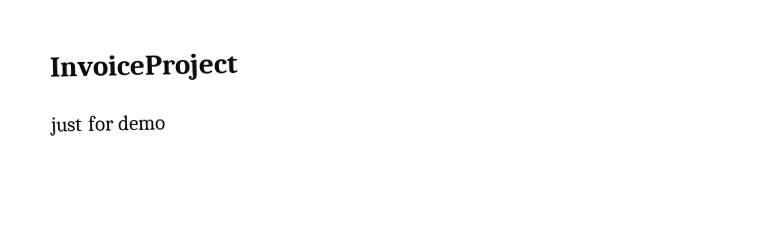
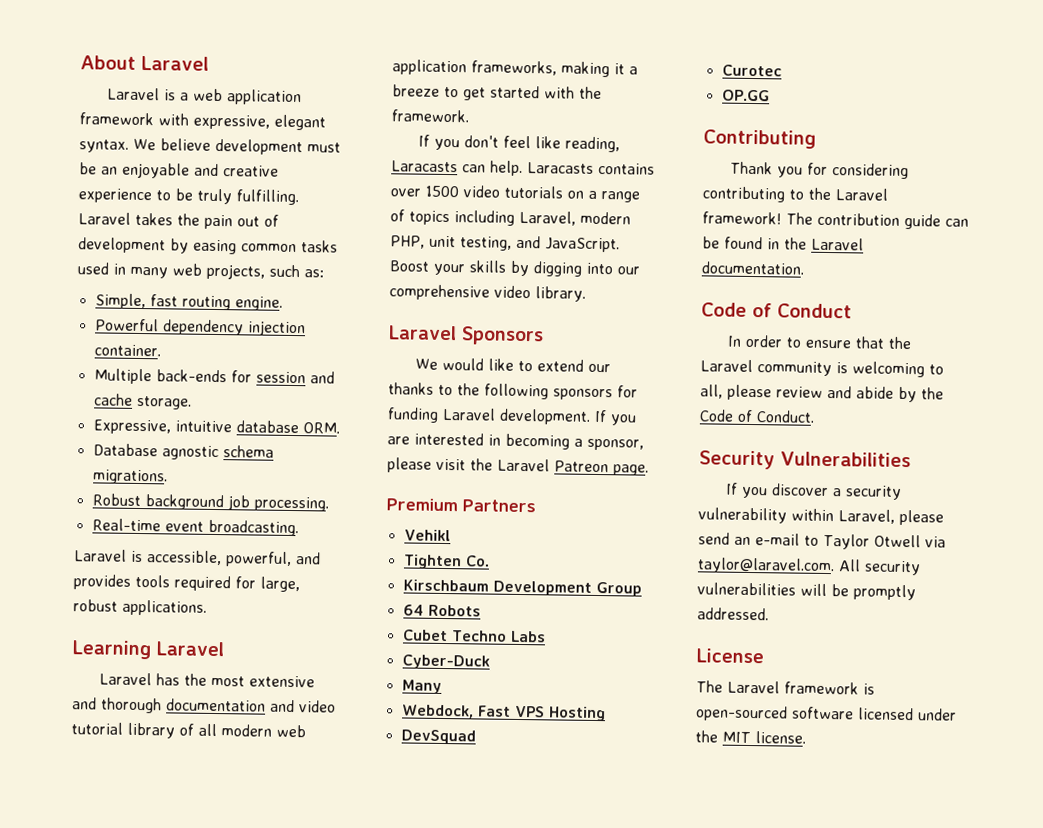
- InvoiceProject
- just for demo
+ About Laravel
+ Laravel is a web application framework with expressive, elegant syntax. We believe development must be an enjoyable and creative experience to be truly fulfilling. Laravel takes the pain out of development by easing common tasks used in many web projects, such as:
+ Simple, fast routing engine.
+ Powerful dependency injection container.
+ Multiple back-ends for session and cache storage.
+ Expressive, intuitive database ORM.
+ Database agnostic schema migrations.
+ Robust background job processing.
+ Real-time event broadcasting.
+ Laravel is accessible, powerful, and provides tools required for large, robust applications.
+ Learning Laravel
+ Laravel has the most extensive and thorough documentation and video tutorial library of all modern web application frameworks, making it a breeze to get started with the framework.
+ If you don't feel like reading, Laracasts can help. Laracasts contains over 1500 video tutorials on a range of topics including Laravel, modern PHP, unit testing, and JavaScript. Boost your skills by digging into our comprehensive video library.
+ Laravel Sponsors
+ We would like to extend our thanks to the following sponsors for funding Laravel development. If you are interested in becoming a sponsor, please visit the Laravel Patreon page.
+ Premium Partners
+ Vehikl
+ Tighten Co.
+ Kirschbaum Development Group
+ 64 Robots
+ Cubet Techno Labs
+ Cyber-Duck
+ Many
+ Webdock, Fast VPS Hosting
+ DevSquad
+ Curotec
+ OP.GG
+ Contributing
+ Thank you for considering contributing to the Laravel framework! The contribution guide can be found in the Laravel documentation.
+ Code of Conduct
+ In order to ensure that the Laravel community is welcoming to all, please review and abide by the Code of Conduct.
+ Security Vulnerabilities
+ If you discover a security vulnerability within Laravel, please send an e-mail to Taylor Otwell via taylor@laravel.com. All security vulnerabilities will be promptly addressed.
+ License
+ The Laravel framework is open-sourced software licensed under the MIT license.

